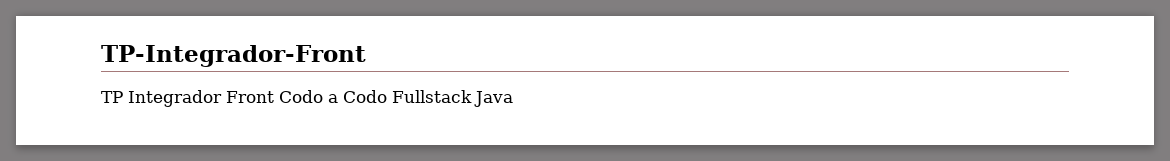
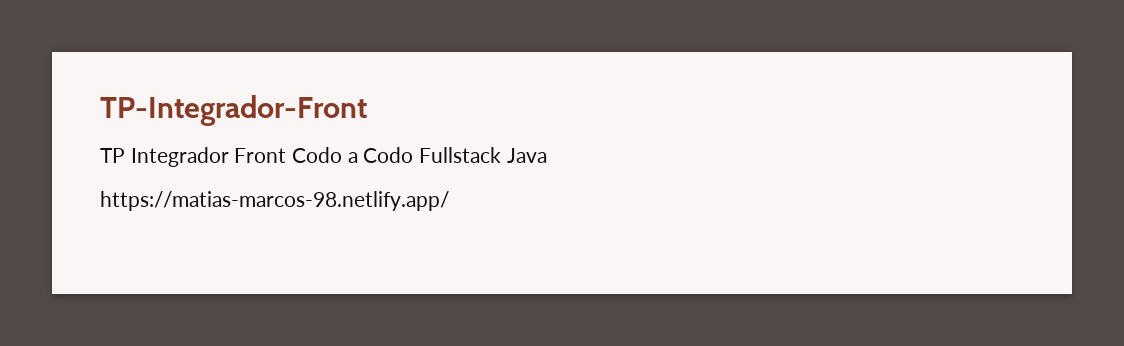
+ https://matias-marcos-98.netlify.app/

